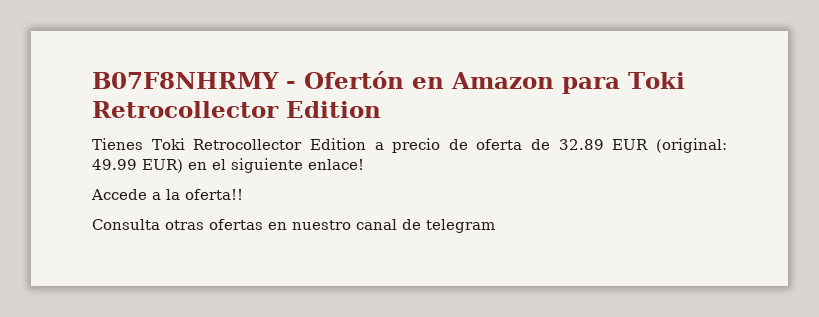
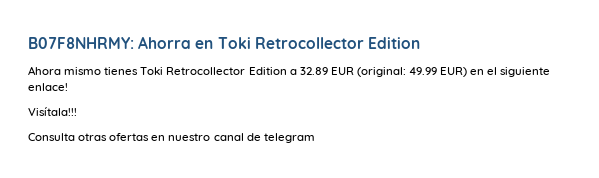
- B07F8NHRMY - Ofertón en Amazon para Toki Retrocollector Edition
+ B07F8NHRMY: Ahorra en Toki Retrocollector Edition
- Tienes Toki Retrocollector Edition a precio de oferta de 32.89 EUR (original: 49.99 EUR) en el siguiente enlace!
+ Ahora mismo tienes Toki Retrocollector Edition a 32.89 EUR (original: 49.99 EUR) en el siguiente enlace!
- Accede a la oferta!!
+ Visítala!!!

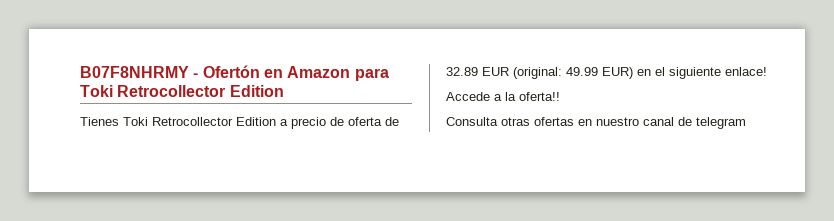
- B07F8NHRMY: Ahorra en Toki Retrocollector Edition
+ B07F8NHRMY - Ofertón en Amazon para Toki Retrocollector Edition
- Ahora mismo tienes Toki Retrocollector Edition a 32.89 EUR (original: 49.99 EUR) en el siguiente enlace!
+ Tienes Toki Retrocollector Edition a precio de oferta de 32.89 EUR (original: 49.99 EUR) en el siguiente enlace!
- Visítala!!!
+ Accede a la oferta!!

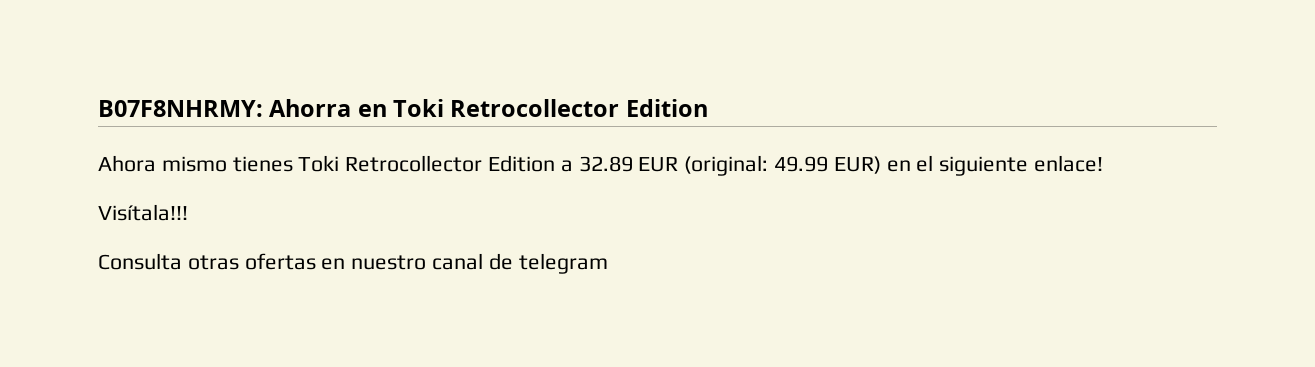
- B07F8NHRMY - Ofertón en Amazon para Toki Retrocollector Edition
+ B07F8NHRMY: Ahorra en Toki Retrocollector Edition
- Tienes Toki Retrocollector Edition a precio de oferta de 32.89 EUR (original: 49.99 EUR) en el siguiente enlace!
+ Ahora mismo tienes Toki Retrocollector Edition a 32.89 EUR (original: 49.99 EUR) en el siguiente enlace!
- Accede a la oferta!!
+ Visítala!!!

